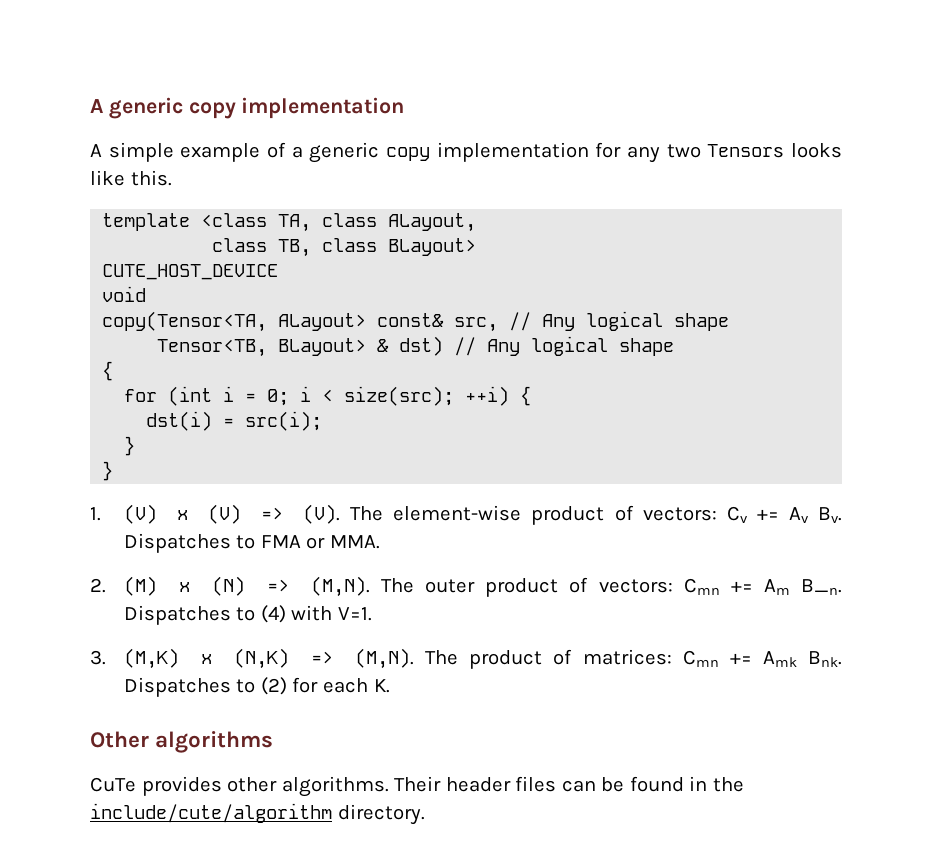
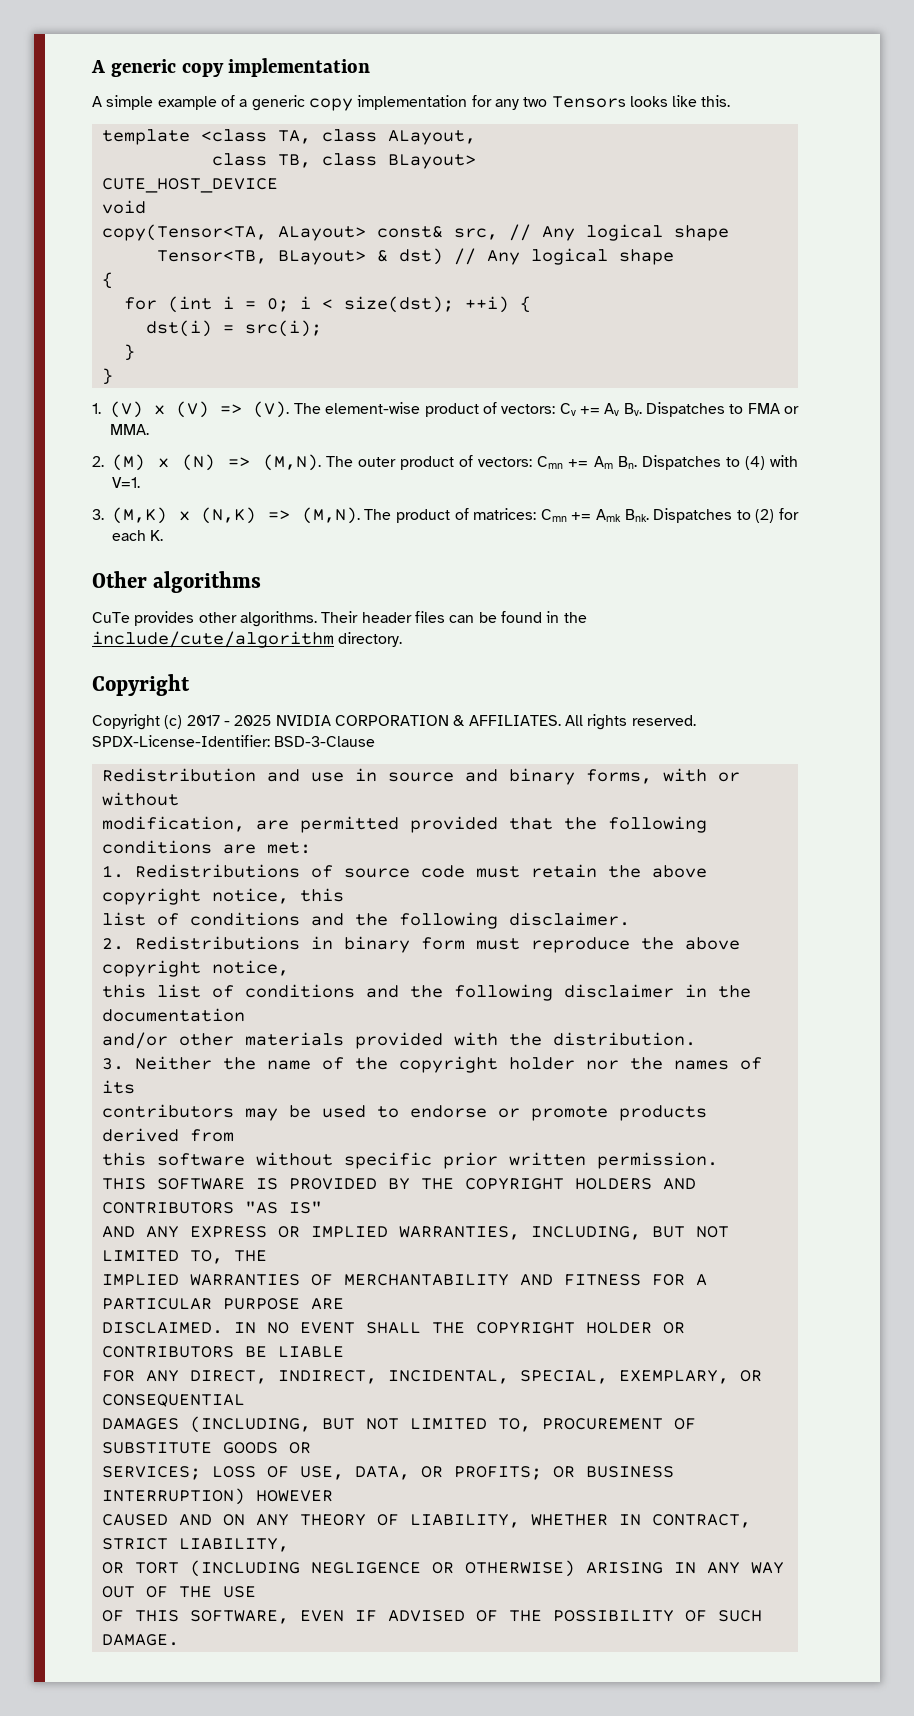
- for (int i = 0; i < size(src); ++i) {
+ for (int i = 0; i < size(dst); ++i) {
- The outer product of vectors: Cmn += Am B_n. Dispatches to (4) with V=1.
+ The outer product of vectors: Cmn += Am Bn. Dispatches to (4) with V=1.
  Their header files can be found in the include/cute/algorithm directory.
+ Copyright
+ Copyright (c) 2017 - 2025 NVIDIA CORPORATION & AFFILIATES. All rights reserved. SPDX-License-Identifier: BSD-3-Clause
+ Redistribution and use in source and binary forms, with or without
+ modification, are permitted provided that the following conditions are met:
+ 1. Redistributions of source code must retain the above copyright notice, this
+ list of conditions and the following disclaimer.
+ 2. Redistributions in binary form must reproduce the above copyright notice,
+ this list of conditions and the following disclaimer in the documentation
+ and/or other materials provided with the distribution.
+ 3. Neither the name of the copyright holder nor the names of its
+ contributors may be used to endorse or promote products derived from
+ this software without specific prior written permission.
+ THIS SOFTWARE IS PROVIDED BY THE COPYRIGHT HOLDERS AND CONTRIBUTORS "AS IS"
+ AND ANY EXPRESS OR IMPLIED WARRANTIES, INCLUDING, BUT NOT LIMITED TO, THE
+ IMPLIED WARRANTIES OF MERCHANTABILITY AND FITNESS FOR A PARTICULAR PURPOSE ARE
+ DISCLAIMED. IN NO EVENT SHALL THE COPYRIGHT HOLDER OR CONTRIBUTORS BE LIABLE
+ FOR ANY DIRECT, INDIRECT, INCIDENTAL, SPECIAL, EXEMPLARY, OR CONSEQUENTIAL
+ DAMAGES (INCLUDING, BUT NOT LIMITED TO, PROCUREMENT OF SUBSTITUTE GOODS OR
+ SERVICES; LOSS OF USE, DATA, OR PROFITS; OR BUSINESS INTERRUPTION) HOWEVER
+ CAUSED AND ON ANY THEORY OF LIABILITY, WHETHER IN CONTRACT, STRICT LIABILITY,
+ OR TORT (INCLUDING NEGLIGENCE OR OTHERWISE) ARISING IN ANY WAY OUT OF THE USE
+ OF THIS SOFTWARE, EVEN IF ADVISED OF THE POSSIBILITY OF SUCH DAMAGE.

